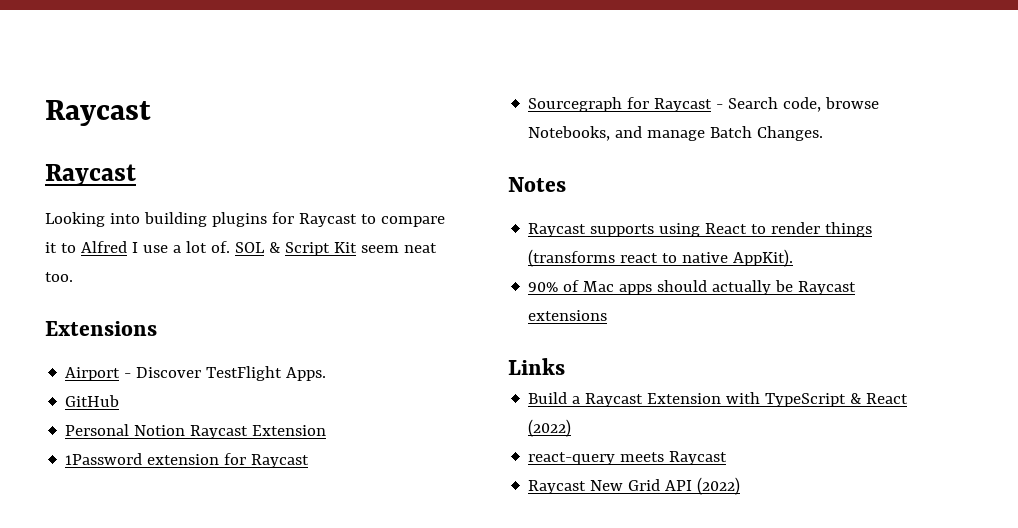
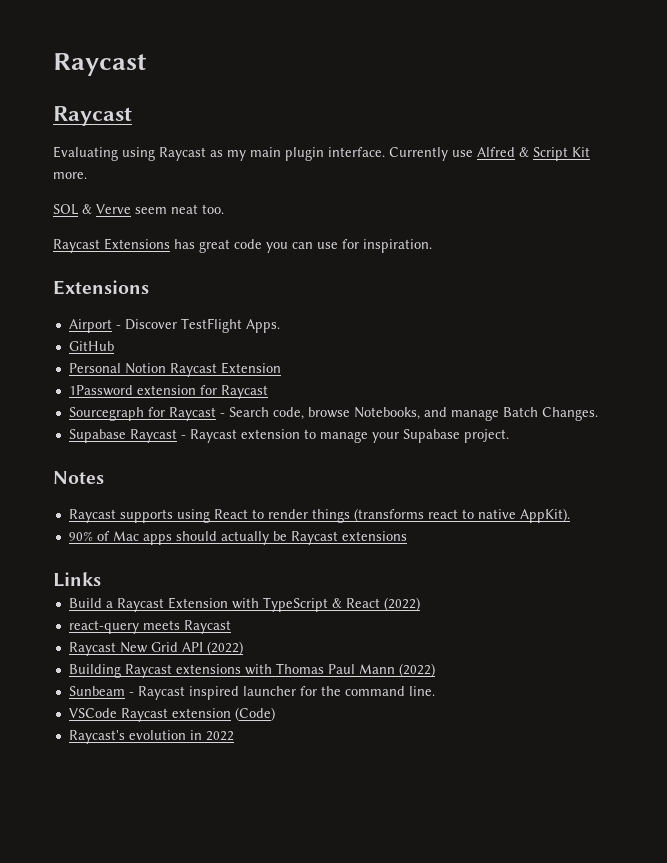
- Looking into building plugins for Raycast to compare it to Alfred I use a lot of. SOL & Script Kit seem neat too.
+ Evaluating using Raycast as my main plugin interface. Currently use Alfred & Script Kit more.
+ SOL & Verve seem neat too.
+ Raycast Extensions has great code you can use for inspiration.
+ Supabase Raycast - Raycast extension to manage your Supabase project.
+ Building Raycast extensions with Thomas Paul Mann (2022)
+ Sunbeam - Raycast inspired launcher for the command line.
+ VSCode Raycast extension (Code)
+ Raycast's evolution in 2022

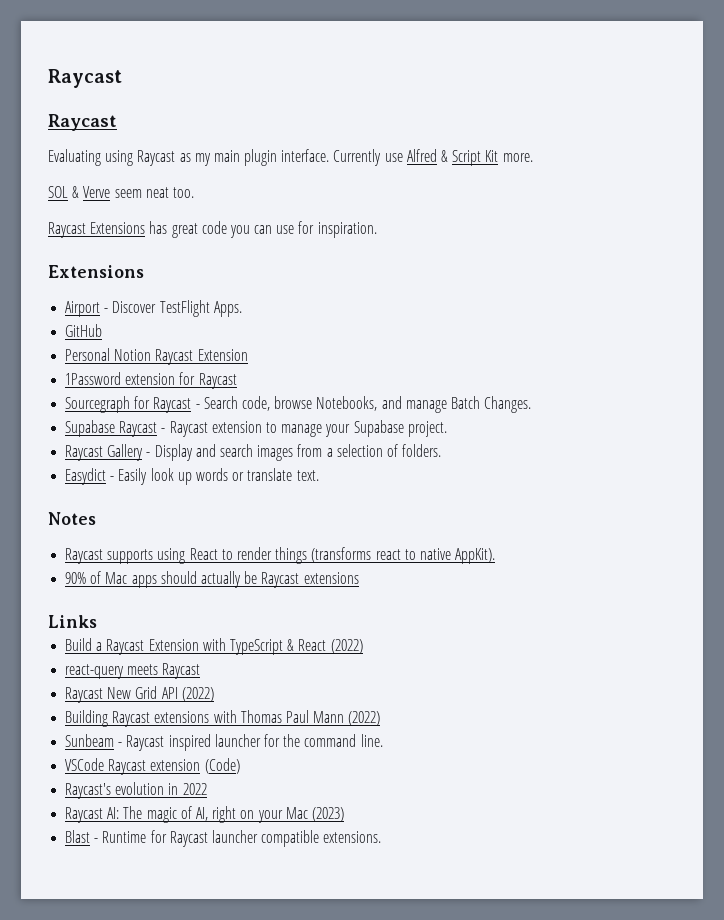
+ Raycast Gallery - Display and search images from a selection of folders.
+ Easydict - Easily look up words or translate text.
+ Raycast AI: The magic of AI, right on your Mac (2023)
+ Blast - Runtime for Raycast launcher compatible extensions.

